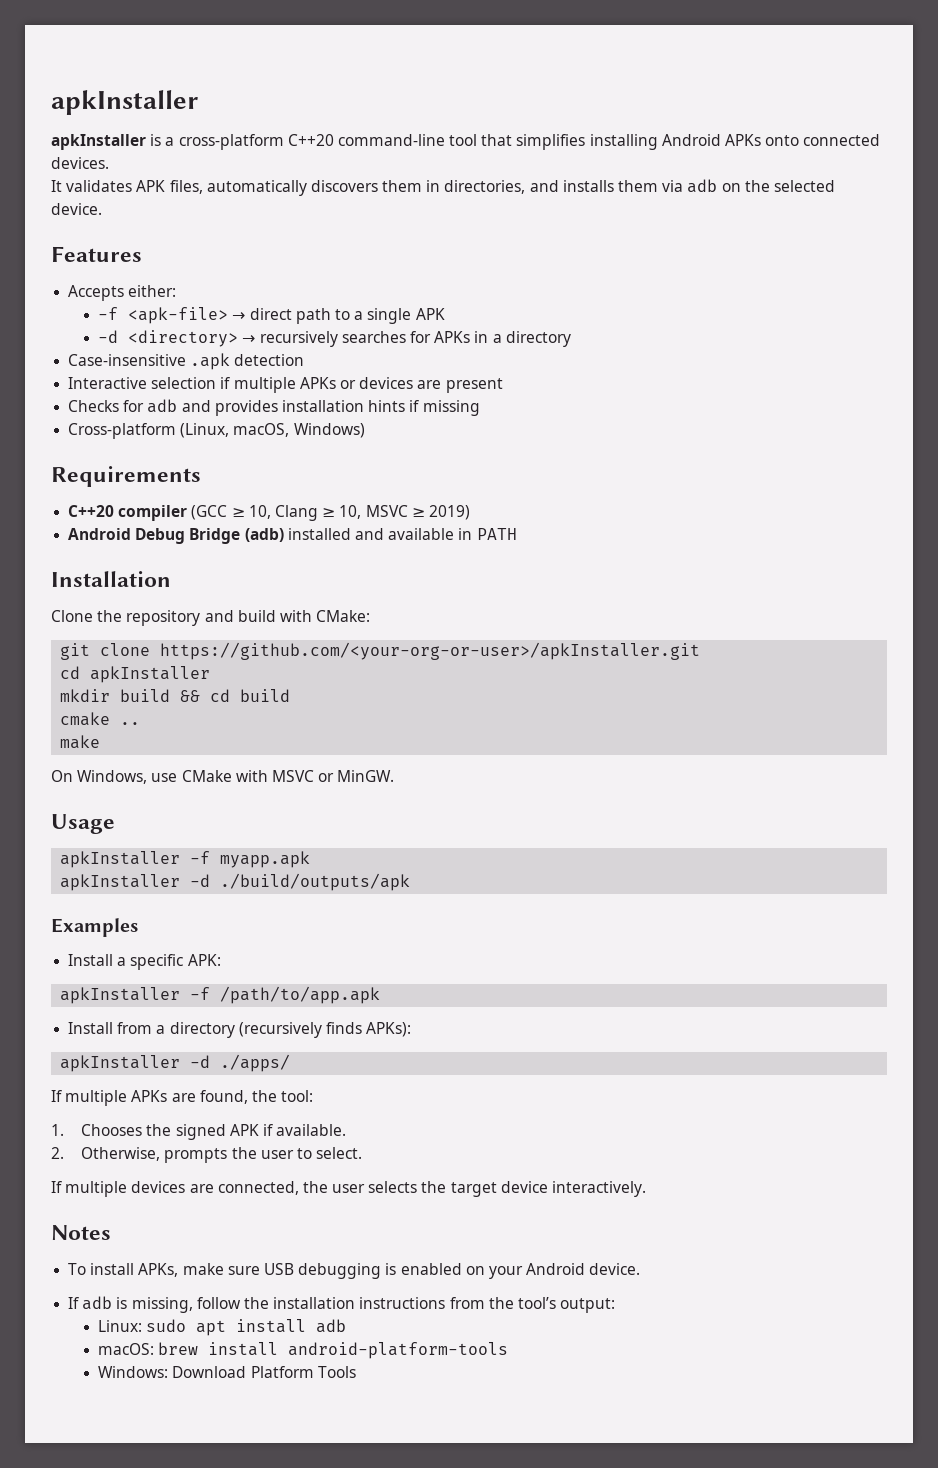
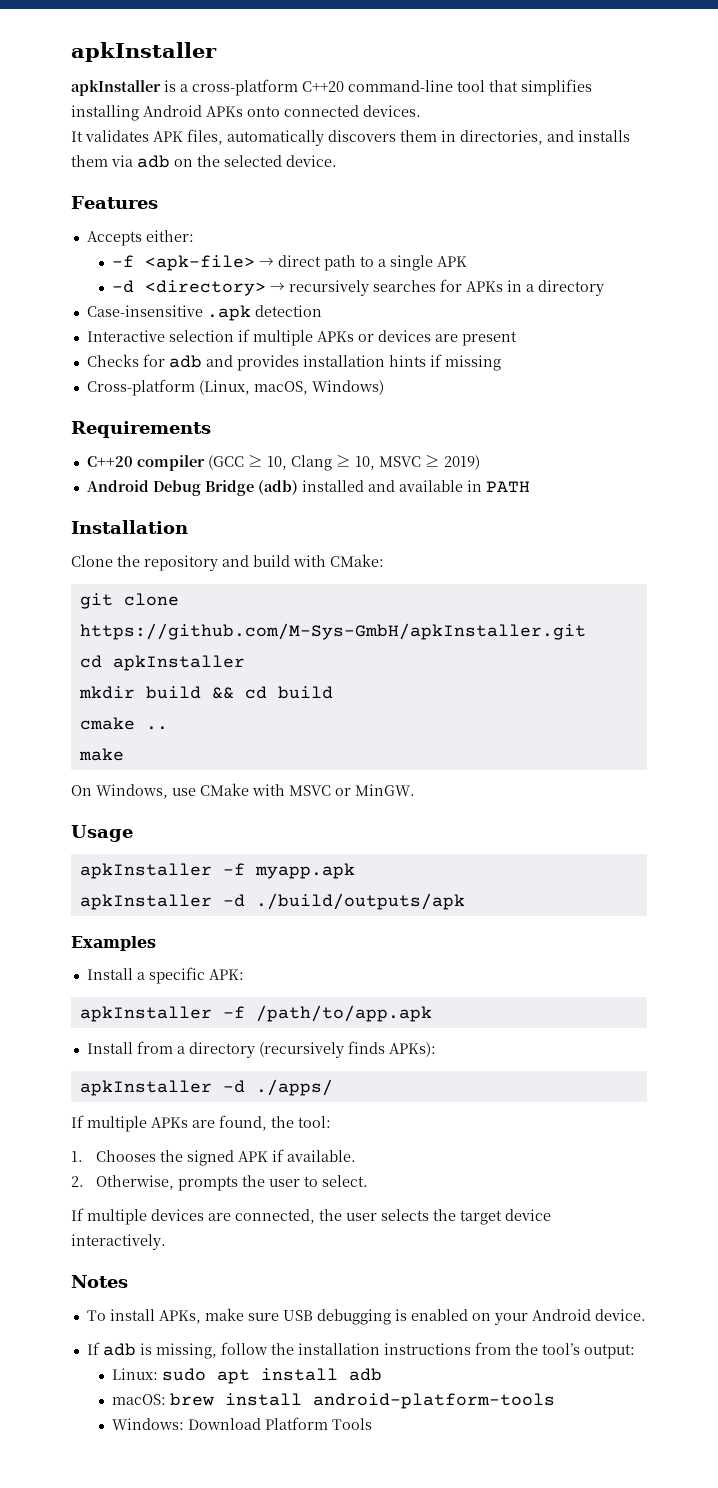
- git clone https://github.com/<your-org-or-user>/apkInstaller.git
+ git clone https://github.com/M-Sys-GmbH/apkInstaller.git

